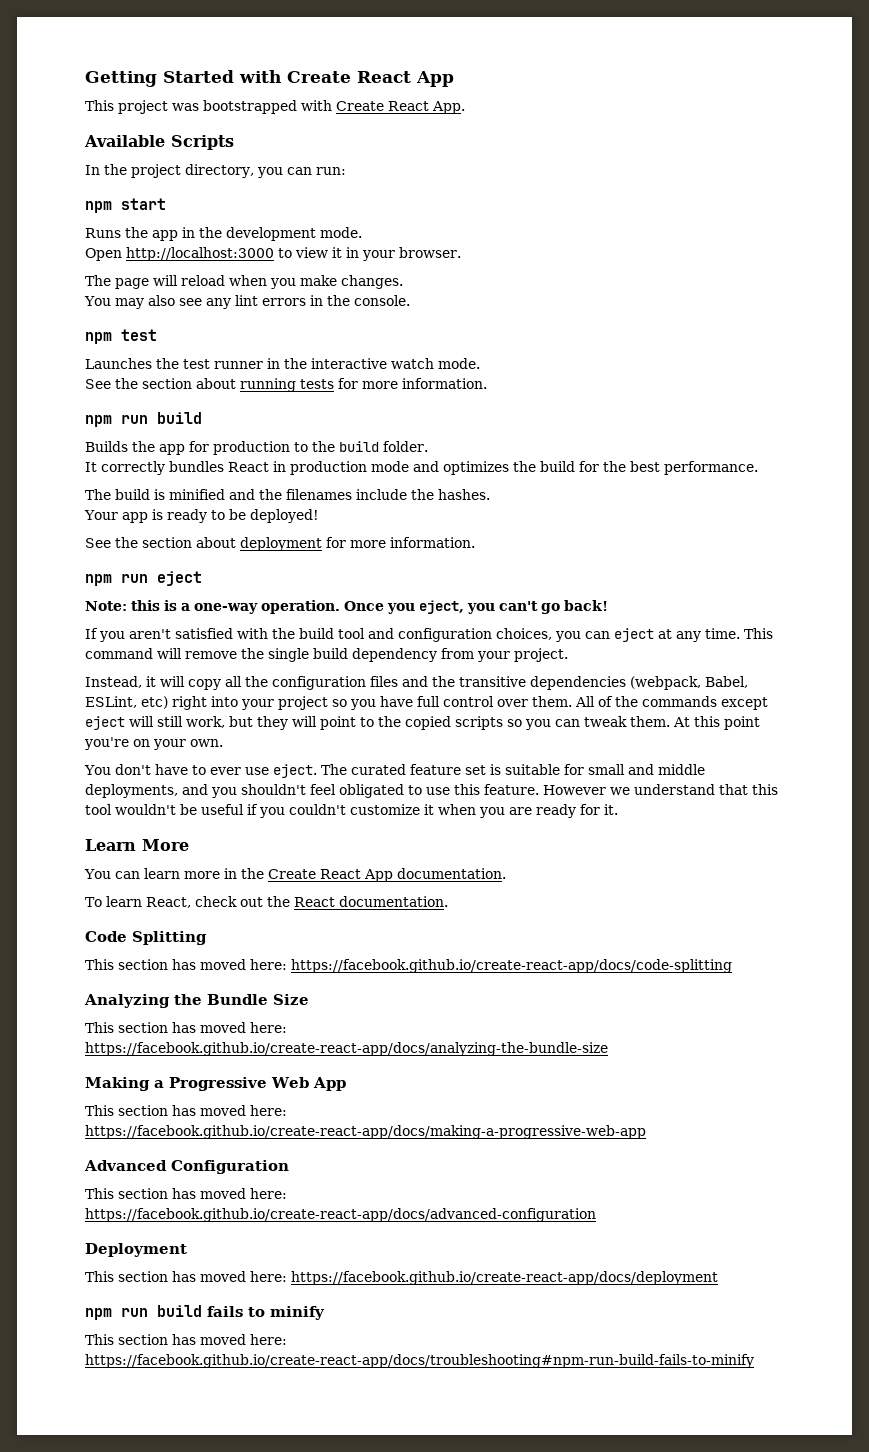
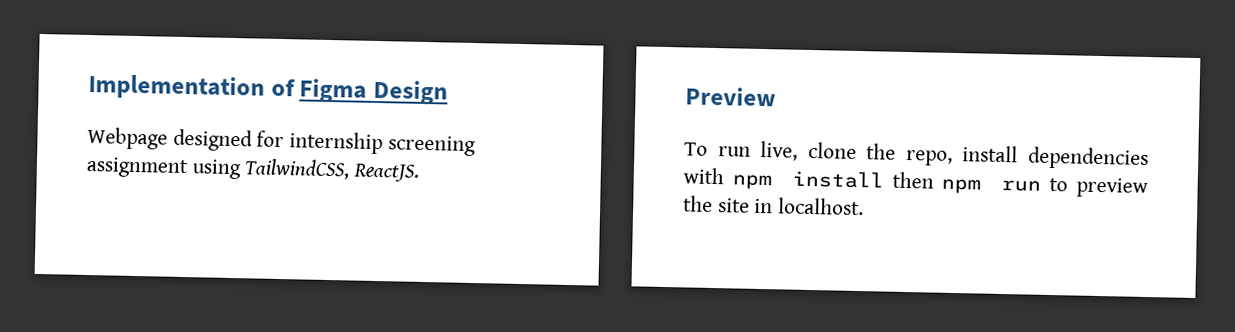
- Getting Started with Create React App
- This project was bootstrapped with Create React App.
- Available Scripts
- In the project directory, you can run:
- npm start
- Runs the app in the development mode.
- Open http://localhost:3000 to view it in your browser.
- The page will reload when you make changes.
- You may also see any lint errors in the console.
- npm test
- Launches the test runner in the interactive watch mode.
- See the section about running tests for more information.
- npm run build
- Builds the app for production to the build folder.
- It correctly bundles React in production mode and optimizes the build for the best performance.
- The build is minified and the filenames include the hashes.
- Your app is ready to be deployed!
- See the section about deployment for more information.
- npm run eject
- Note: this is a one-way operation. Once you eject, you can't go back!
- If you aren't satisfied with the build tool and configuration choices, you can eject at any time. This command will remove the single build dependency from your project.
- Instead, it will copy all the configuration files and the transitive dependencies (webpack, Babel, ESLint, etc) right into your project so you have full control over them. All of the commands except eject will still work, but they will point to the copied scripts so you can tweak them. At this point you're on your own.
- You don't have to ever use eject. The curated feature set is suitable for small and middle deployments, and you shouldn't feel obligated to use this feature. However we understand that this tool wouldn't be useful if you couldn't customize it when you are ready for it.
- Learn More
- You can learn more in the Create React App documentation.
- To learn React, check out the React documentation.
- Code Splitting
- This section has moved here: https://facebook.github.io/create-react-app/docs/code-splitting
- Analyzing the Bundle Size
- This section has moved here: https://facebook.github.io/create-react-app/docs/analyzing-the-bundle-size
- Making a Progressive Web App
- This section has moved here: https://facebook.github.io/create-react-app/docs/making-a-progressive-web-app
- Advanced Configuration
- This section has moved here: https://facebook.github.io/create-react-app/docs/advanced-configuration
- Deployment
- This section has moved here: https://facebook.github.io/create-react-app/docs/deployment
- npm run build fails to minify
- This section has moved here: https://facebook.github.io/create-react-app/docs/troubleshooting#npm-run-build-fails-to-minify
+ Implementation of Figma Design
+ Webpage designed for internship screening assignment using TailwindCSS, ReactJS.
+ Preview
+ To run live, clone the repo, install dependencies with npm install then npm run to preview the site in localhost.

